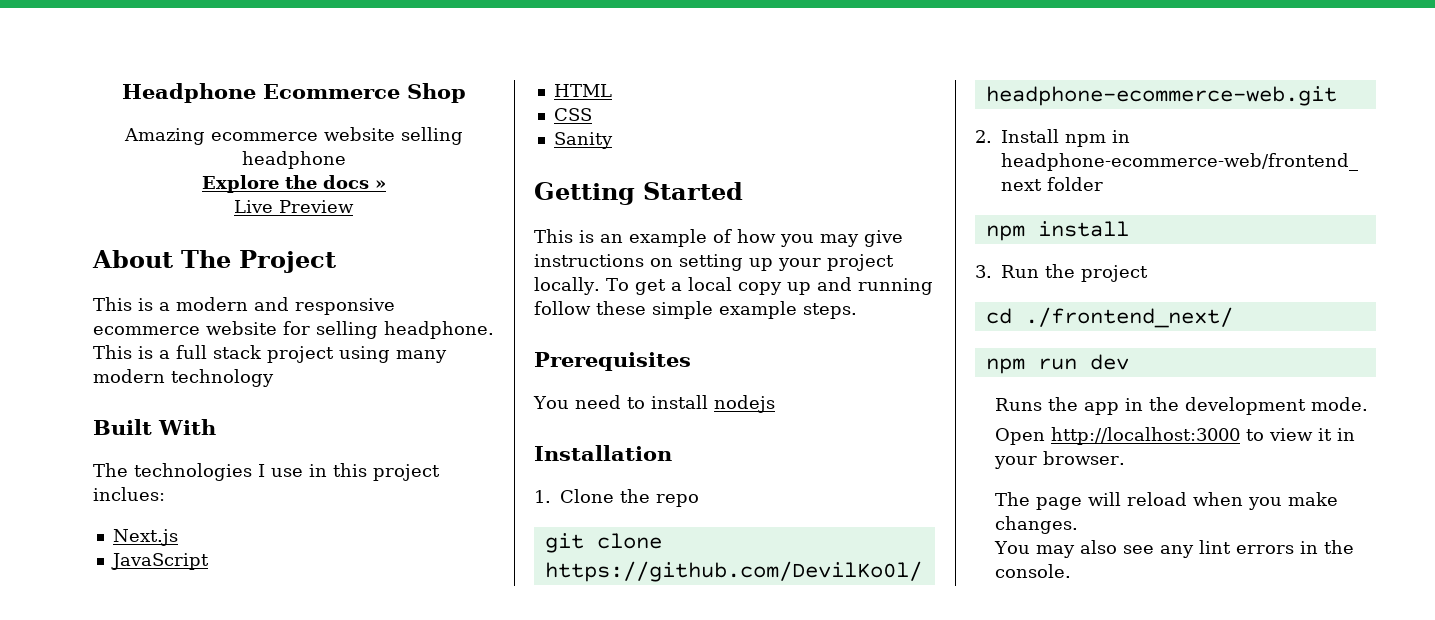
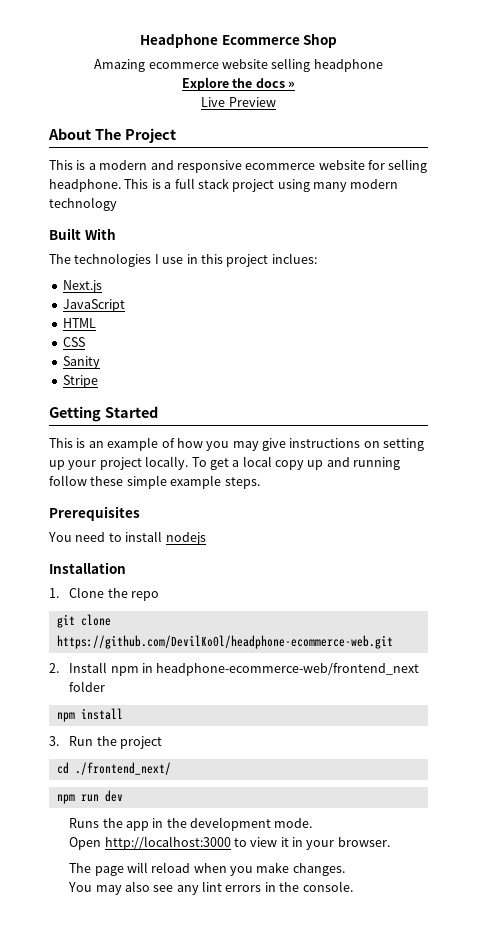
+ Stripe

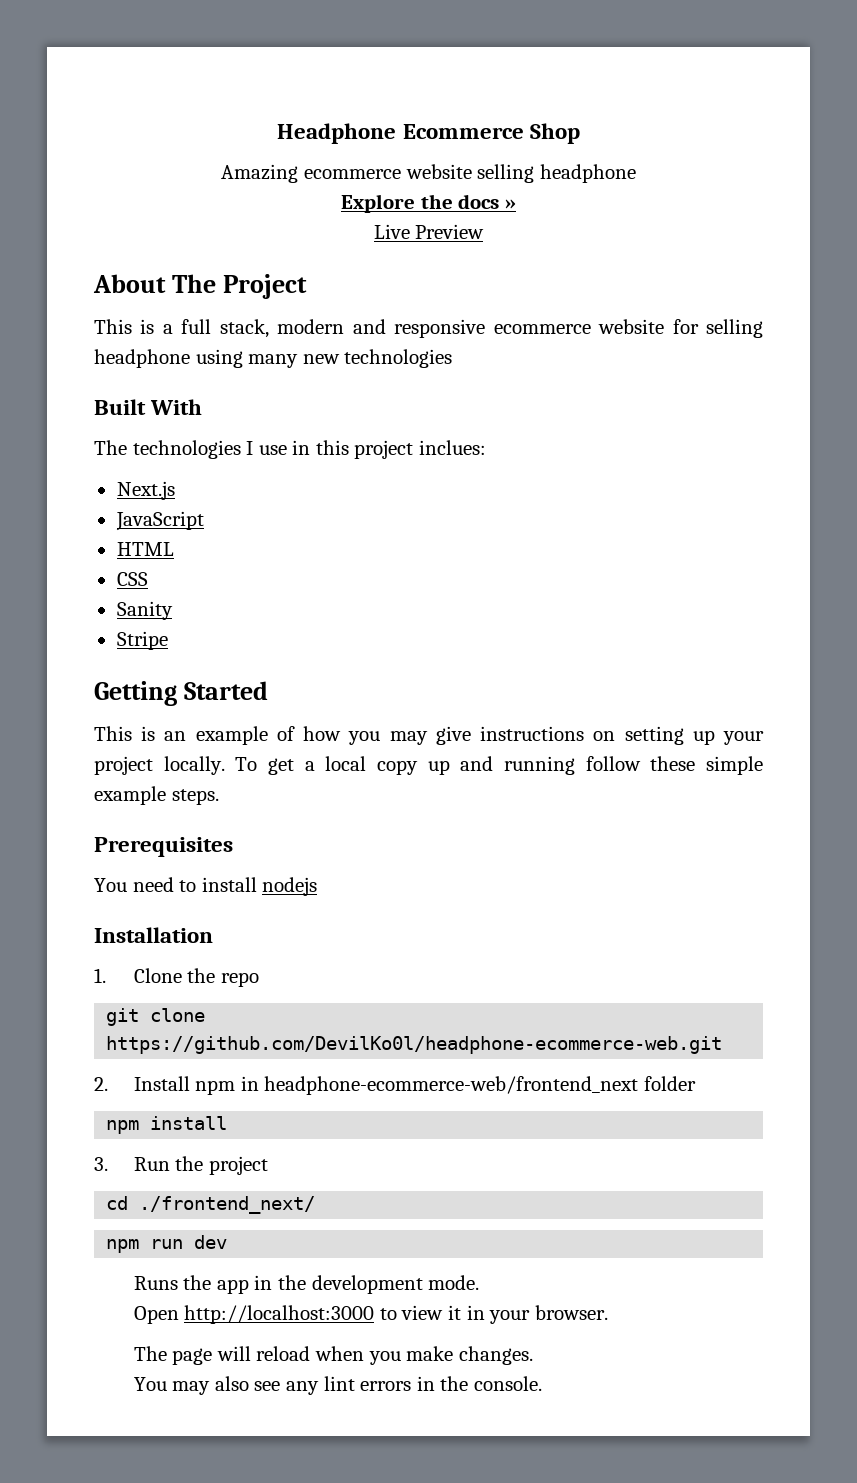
- This is a modern and responsive ecommerce website for selling headphone. This is a full stack project using many modern technology
+ This is a full stack, modern and responsive ecommerce website for selling headphone using many new technologies

